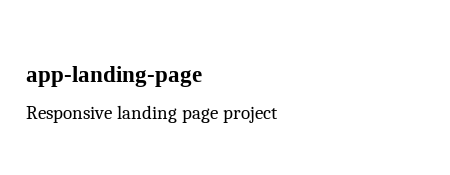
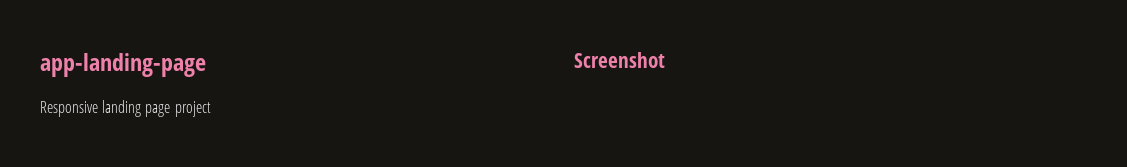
+ Screenshot

